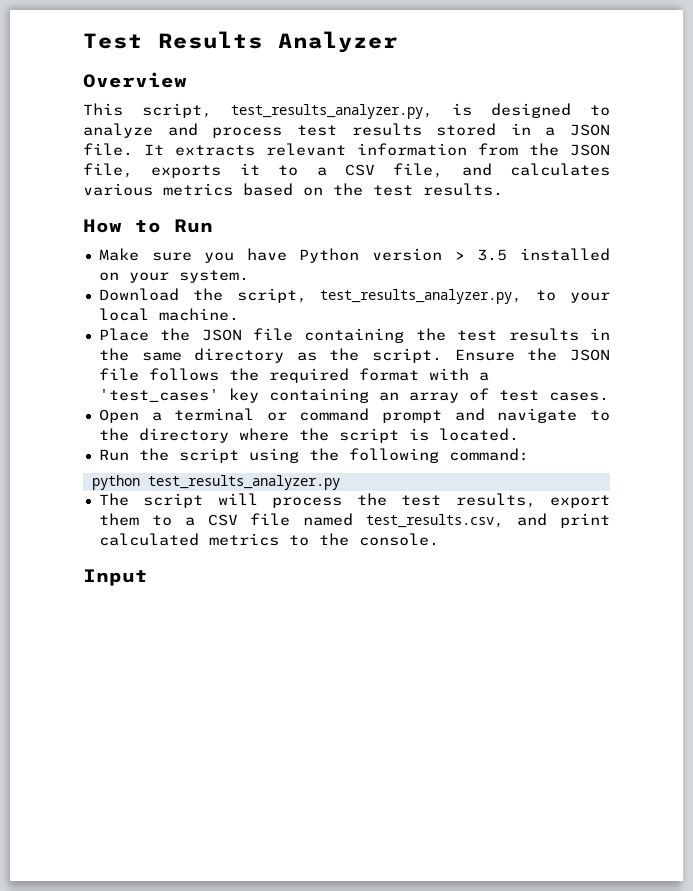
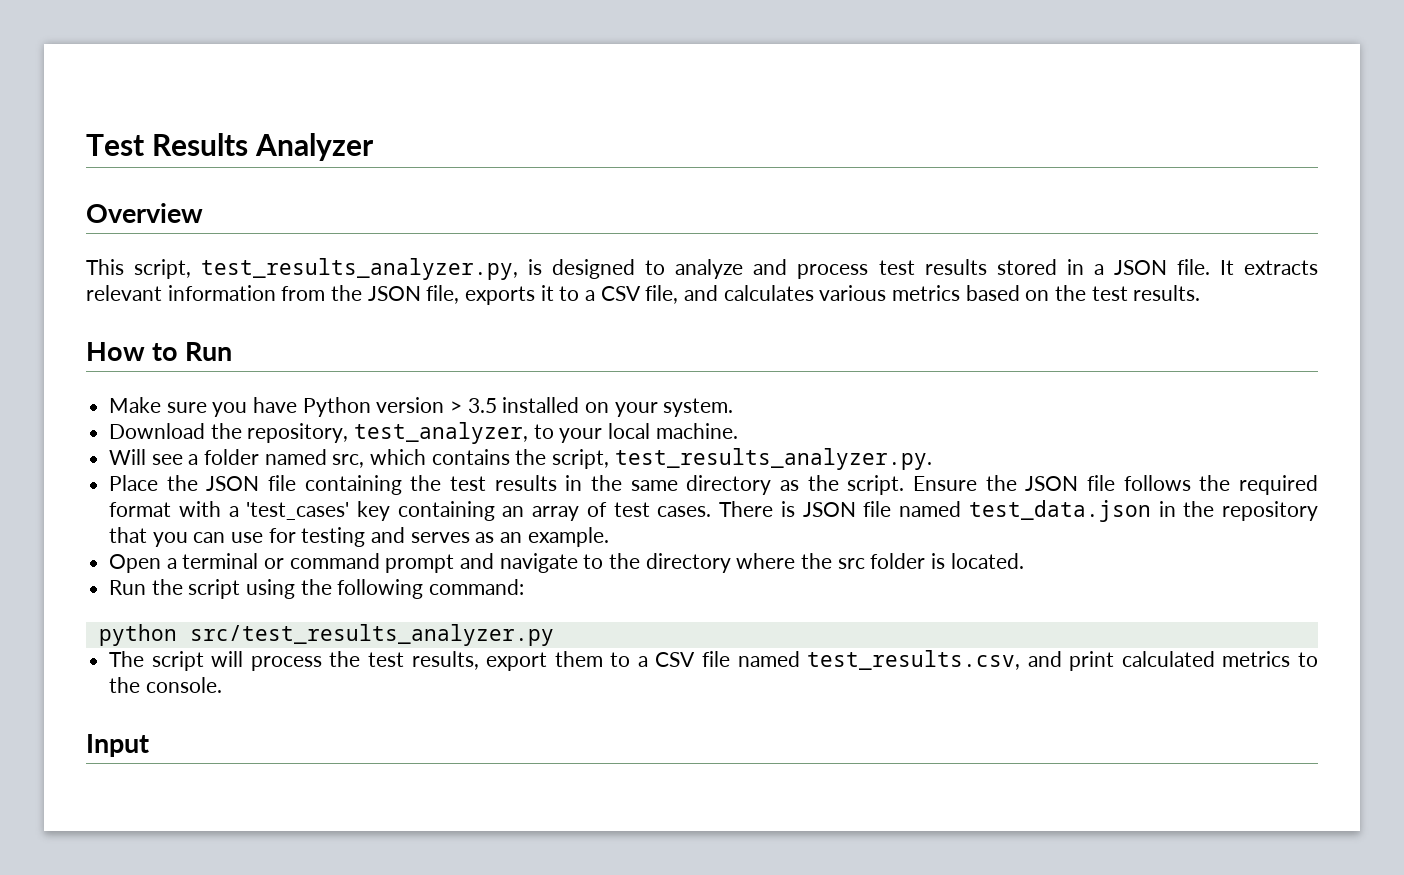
- Download the script, test_results_analyzer.py, to your local machine.
+ Download the repository, test_analyzer, to your local machine.
+ Will see a folder named src, which contains the script, test_results_analyzer.py.
+ There is JSON file named test_data.json in the repository that you can use for testing and serves as an example.
- Open a terminal or command prompt and navigate to the directory where the script is located.
+ Open a terminal or command prompt and navigate to the directory where the src folder is located.
- python test_results_analyzer.py
+ python src/test_results_analyzer.py

